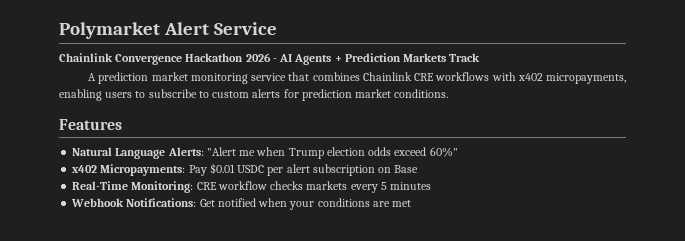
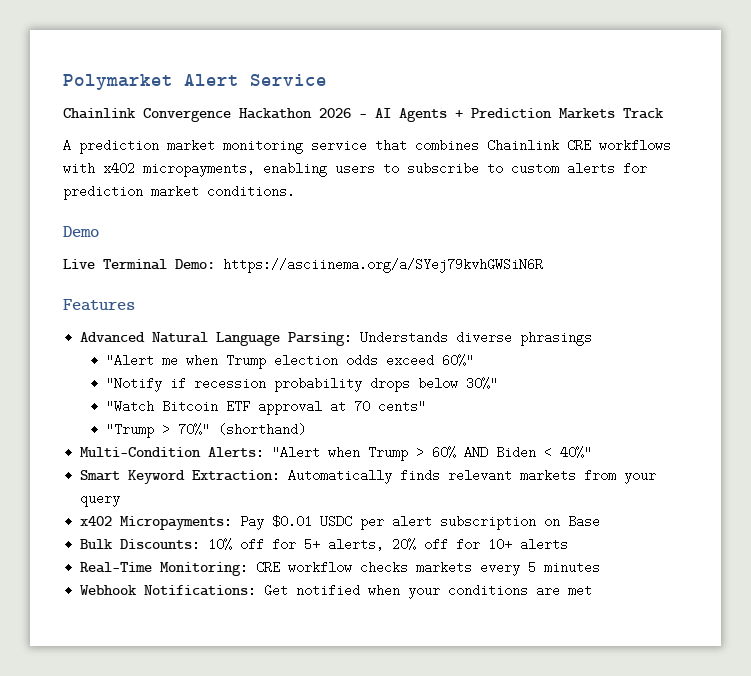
+ Demo
+ Live Terminal Demo: https://asciinema.org/a/SYej79kvhGWSiN6R
- Natural Language Alerts: "Alert me when Trump election odds exceed 60%"
+ Advanced Natural Language Parsing: Understands diverse phrasings
+ "Alert me when Trump election odds exceed 60%"
+ "Notify if recession probability drops below 30%"
+ "Watch Bitcoin ETF approval at 70 cents"
+ "Trump > 70%" (shorthand)
+ Multi-Condition Alerts: "Alert when Trump > 60% AND Biden < 40%"
+ Smart Keyword Extraction: Automatically finds relevant markets from your query
+ Bulk Discounts: 10% off for 5+ alerts, 20% off for 10+ alerts

